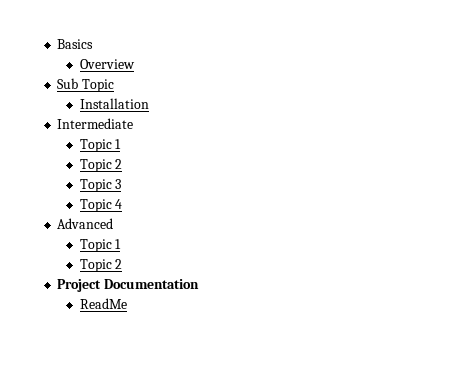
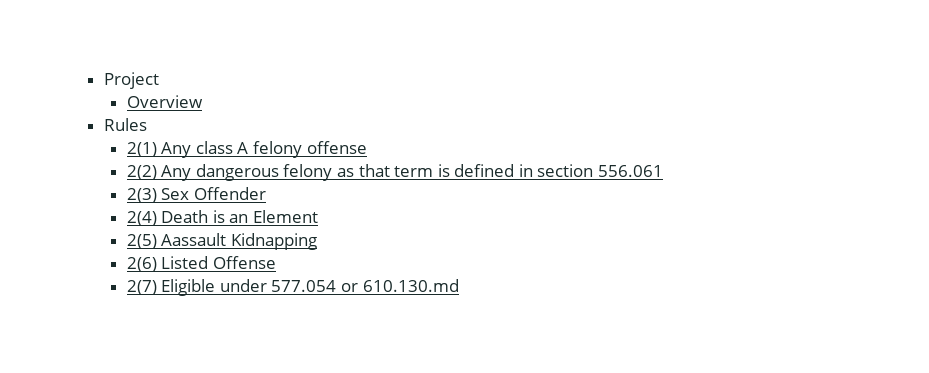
- Basics
+ Project
- Sub Topic
- Installation
- Intermediate
- Topic 1
- Topic 2
- Topic 3
- Topic 4
- Advanced
- Topic 1
- Topic 2
- Project Documentation
- ReadMe
+ Rules
+ 2(1) Any class A felony offense
+ 2(2) Any dangerous felony as that term is defined in section 556.061
+ 2(3) Sex Offender
+ 2(4) Death is an Element
+ 2(5) Aassault Kidnapping
+ 2(6) Listed Offense
+ 2(7) Eligible under 577.054 or 610.130.md

